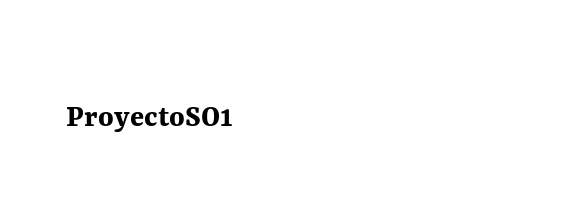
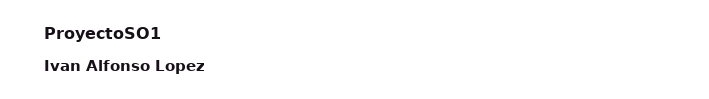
+ Ivan Alfonso Lopez

